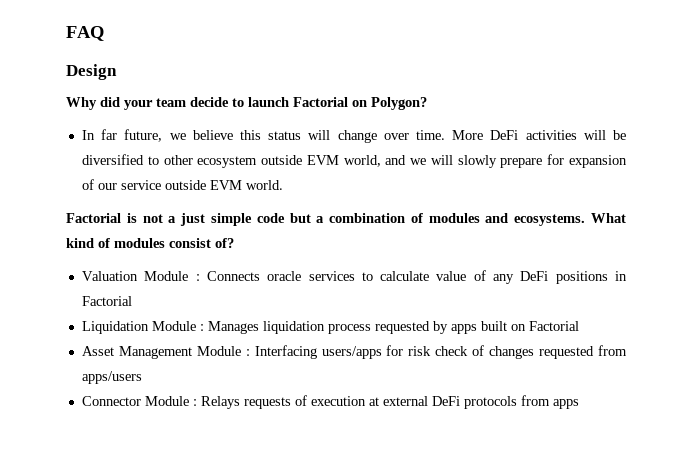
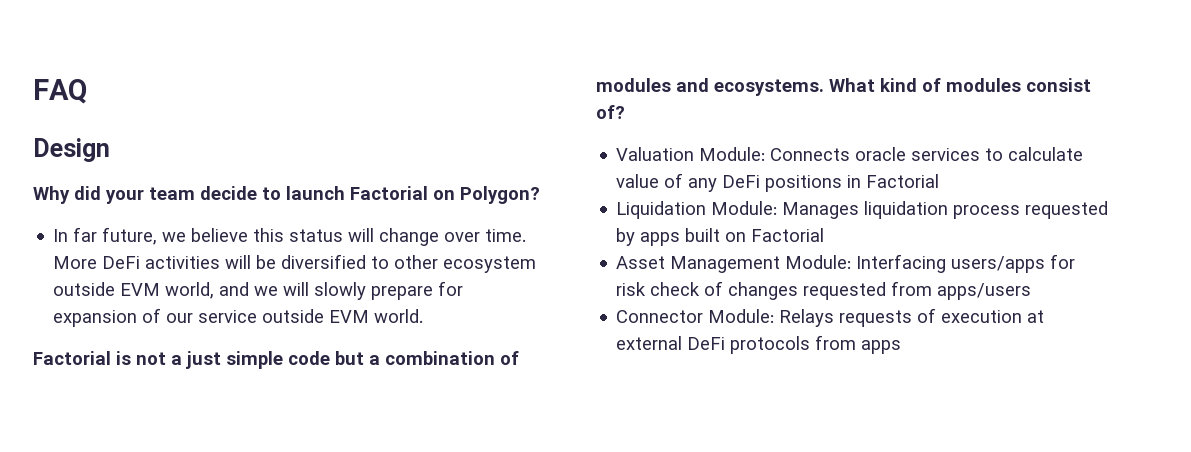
- Valuation Module : Connects oracle services to calculate value of any DeFi positions in Factorial
+ Valuation Module: Connects oracle services to calculate value of any DeFi positions in Factorial
- Liquidation Module : Manages liquidation process requested by apps built on Factorial
+ Liquidation Module: Manages liquidation process requested by apps built on Factorial
- Asset Management Module : Interfacing users/apps for risk check of changes requested from apps/users
+ Asset Management Module: Interfacing users/apps for risk check of changes requested from apps/users
- Connector Module : Relays requests of execution at external DeFi protocols from apps
+ Connector Module: Relays requests of execution at external DeFi protocols from apps

